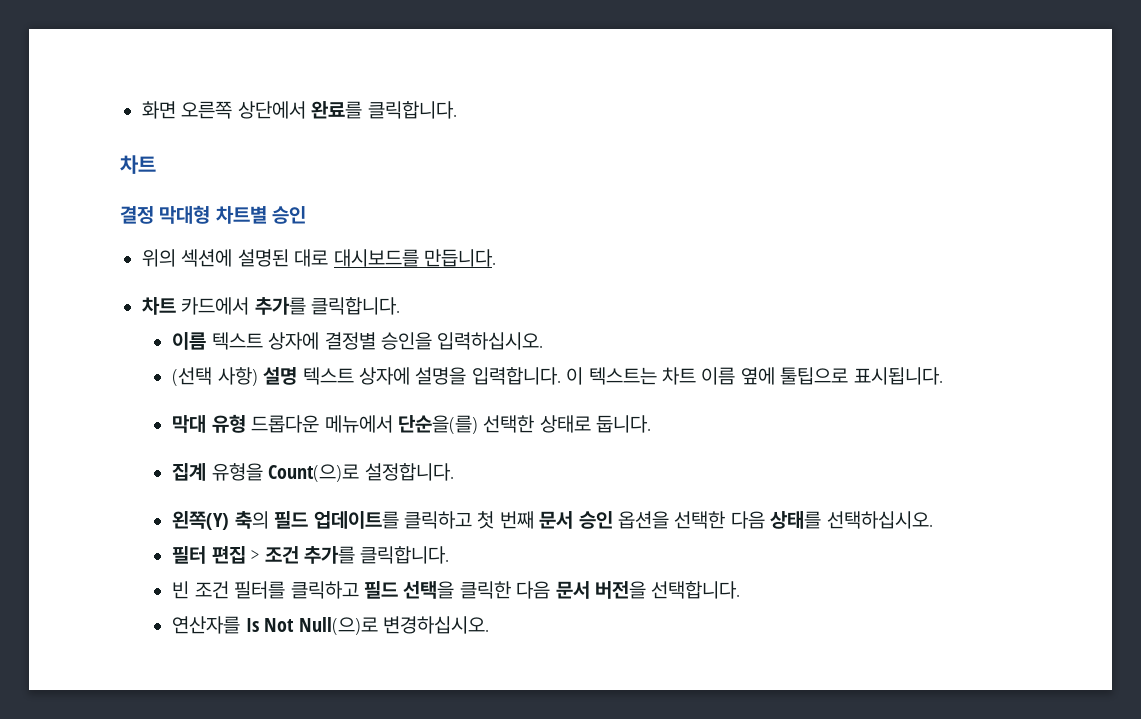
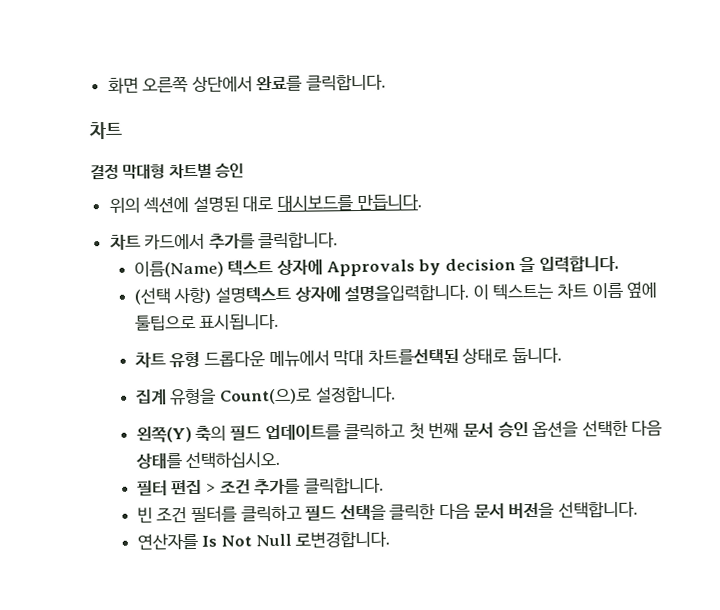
- 이름 텍스트 상자에 결정별 승인을 입력하십시오.
- (선택 사항) 설명 텍스트 상자에 설명을 입력합니다.
+ 이름(Name) 텍스트 상자에 Approvals by decision 을 입력합니다.
+ (선택 사항) 설명텍스트 상자에 설명을입력합니다.
- 막대 유형 드롭다운 메뉴에서 단순을(를) 선택한 상태로 둡니다.
+ 차트 유형 드롭다운 메뉴에서 막대 차트를선택된 상태로 둡니다.
- 연산자를 Is Not Null(으)로 변경하십시오.
+ 연산자를 Is Not Null 로변경합니다.

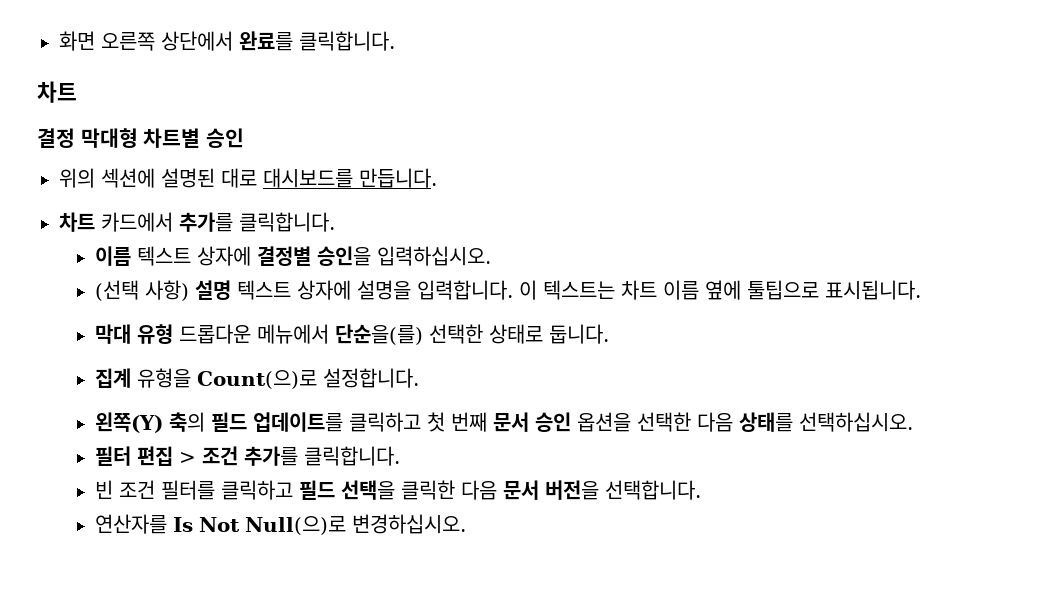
- 이름(Name) 텍스트 상자에 Approvals by decision 을 입력합니다.
- (선택 사항) 설명텍스트 상자에 설명을입력합니다.
+ 이름 텍스트 상자에 결정별 승인을 입력하십시오.
+ (선택 사항) 설명 텍스트 상자에 설명을 입력합니다.
- 차트 유형 드롭다운 메뉴에서 막대 차트를선택된 상태로 둡니다.
+ 막대 유형 드롭다운 메뉴에서 단순을(를) 선택한 상태로 둡니다.
- 연산자를 Is Not Null 로변경합니다.
+ 연산자를 Is Not Null(으)로 변경하십시오.

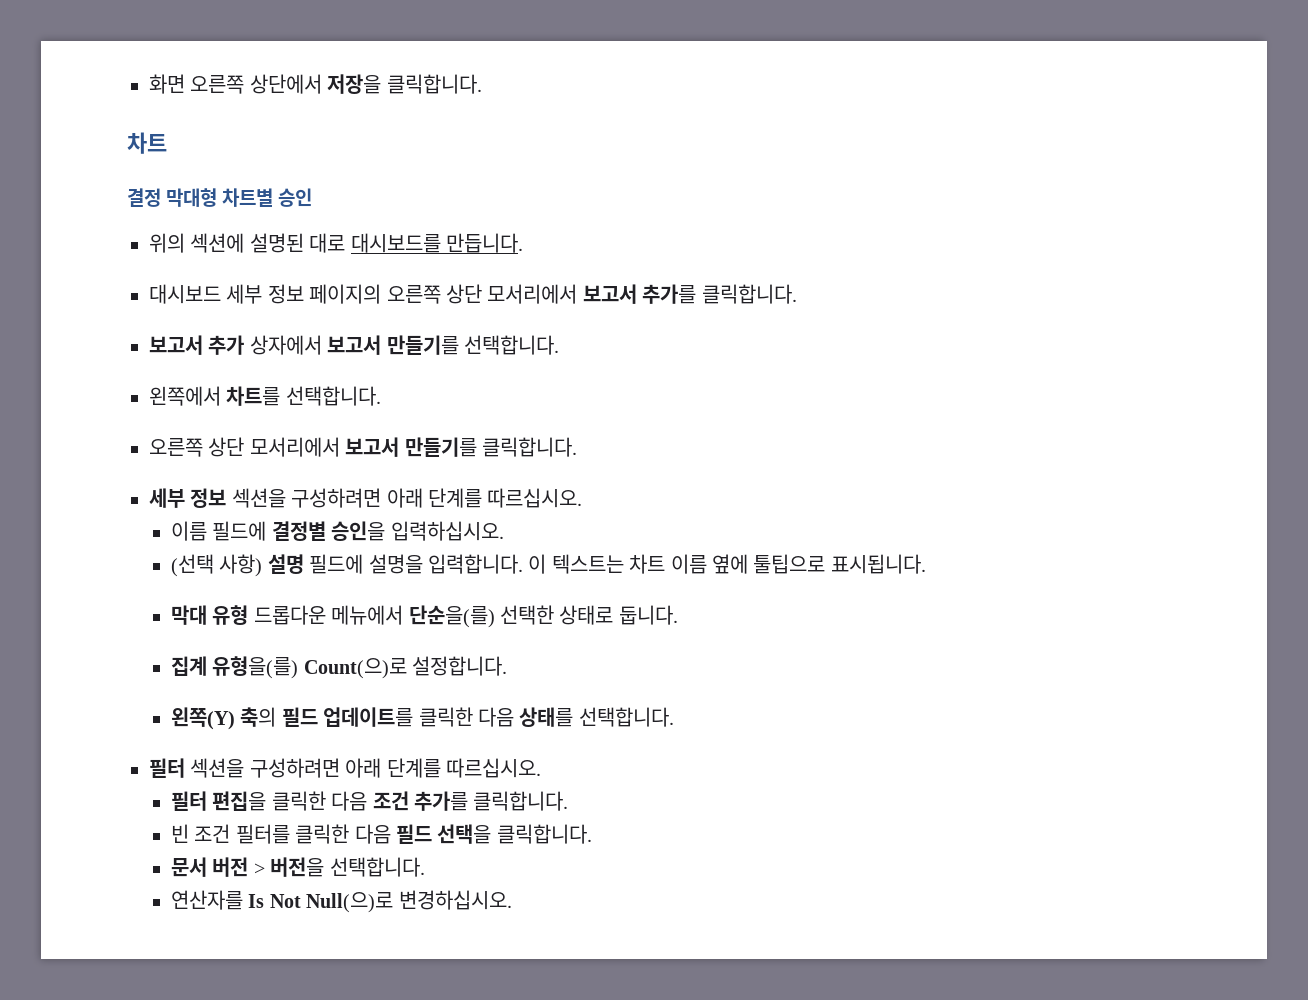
- 화면 오른쪽 상단에서 완료를 클릭합니다.
+ 화면 오른쪽 상단에서 저장을 클릭합니다.
- 차트 카드에서 추가를 클릭합니다.
- 이름 텍스트 상자에 결정별 승인을 입력하십시오.
+ 대시보드 세부 정보 페이지의 오른쪽 상단 모서리에서 보고서 추가를 클릭합니다.
+ 보고서 추가 상자에서 보고서 만들기를 선택합니다.
+ 왼쪽에서 차트를 선택합니다.
+ 오른쪽 상단 모서리에서 보고서 만들기를 클릭합니다.
+ 세부 정보 섹션을 구성하려면 아래 단계를 따르십시오.
+ 이름 필드에 결정별 승인을 입력하십시오.
- (선택 사항) 설명 텍스트 상자에 설명을 입력합니다.
+ (선택 사항) 설명 필드에 설명을 입력합니다.
- 집계 유형을 Count(으)로 설정합니다.
+ 집계 유형을(를) Count(으)로 설정합니다.
- 왼쪽(Y) 축의 필드 업데이트를 클릭하고 첫 번째 문서 승인 옵션을 선택한 다음 상태를 선택하십시오.
- 필터 편집 > 조건 추가를 클릭합니다.
+ 왼쪽(Y) 축의 필드 업데이트를 클릭한 다음 상태를 선택합니다.
+ 필터 섹션을 구성하려면 아래 단계를 따르십시오.
+ 필터 편집을 클릭한 다음 조건 추가를 클릭합니다.
- 빈 조건 필터를 클릭하고 필드 선택을 클릭한 다음 문서 버전을 선택합니다.
+ 빈 조건 필터를 클릭한 다음 필드 선택을 클릭합니다.
+ 문서 버전 > 버전을 선택합니다.

